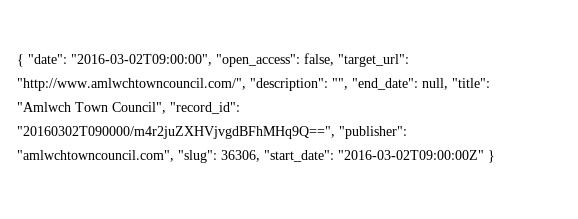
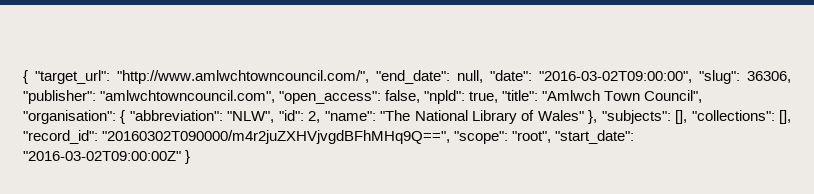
- { "date": "2016-03-02T09:00:00", "open_access": false, "target_url": "http://www.amlwchtowncouncil.com/", "description": "", "end_date": null, "title": "Amlwch Town Council", "record_id": "20160302T090000/m4r2juZXHVjvgdBFhMHq9Q==", "publisher": "amlwchtowncouncil.com", "slug": 36306, "start_date": "2016-03-02T09:00:00Z" }
+ { "target_url": "http://www.amlwchtowncouncil.com/", "end_date": null, "date": "2016-03-02T09:00:00", "slug": 36306, "publisher": "amlwchtowncouncil.com", "open_access": false, "npld": true, "title": "Amlwch Town Council", "organisation": { "abbreviation": "NLW", "id": 2, "name": "The National Library of Wales" }, "subjects": [], "collections": [], "record_id": "20160302T090000/m4r2juZXHVjvgdBFhMHq9Q==", "scope": "root", "start_date": "2016-03-02T09:00:00Z" }

